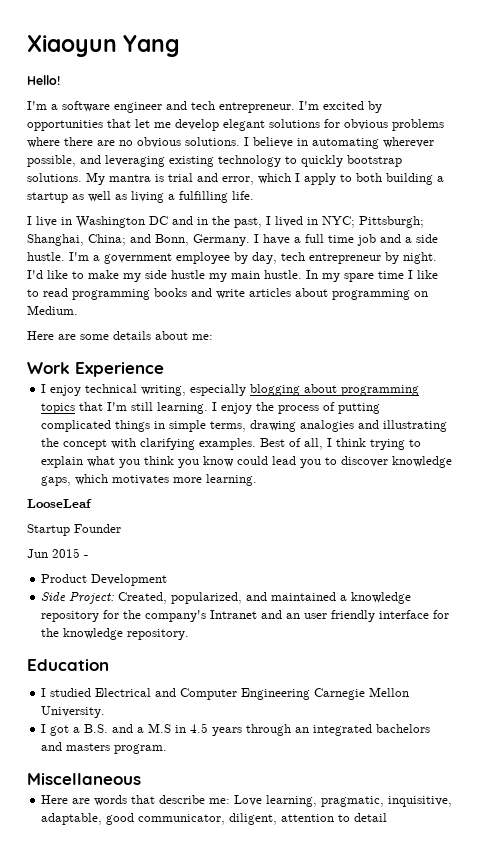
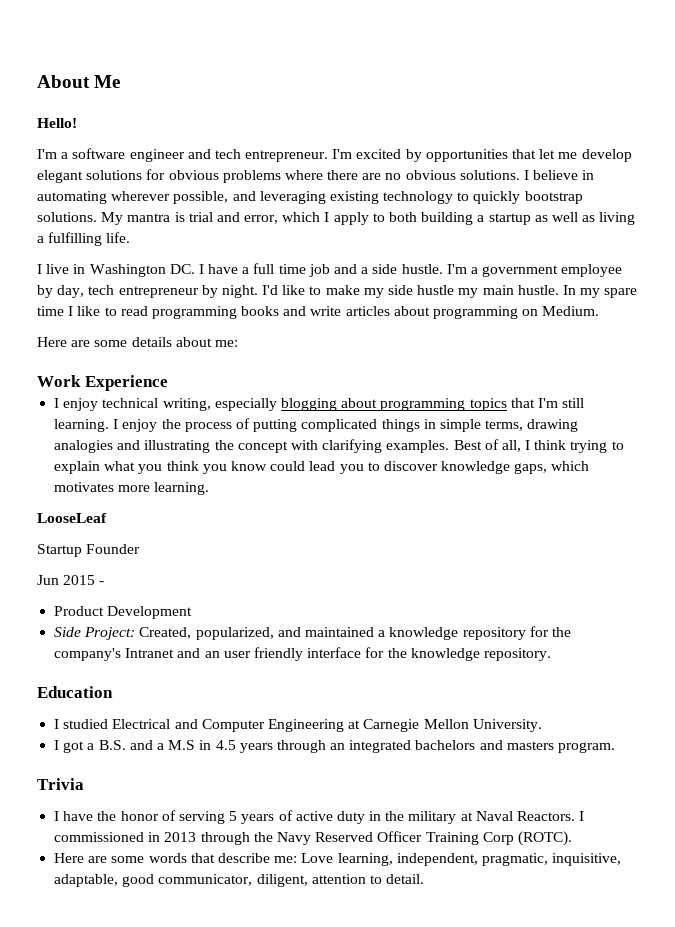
- Xiaoyun Yang
+ About Me
- I live in Washington DC and in the past, I lived in NYC; Pittsburgh; Shanghai, China; and Bonn, Germany. I have a full time job and a side hustle.
+ I live in Washington DC. I have a full time job and a side hustle.
- I studied Electrical and Computer Engineering Carnegie Mellon University.
+ I studied Electrical and Computer Engineering at Carnegie Mellon University.
- Miscellaneous
- Here are words that describe me: Love learning, pragmatic, inquisitive, adaptable, good communicator, diligent, attention to detail
+ Trivia
+ I have the honor of serving 5 years of active duty in the military at Naval Reactors. I commissioned in 2013 through the Navy Reserved Officer Training Corp (ROTC).
+ Here are some words that describe me: Love learning, independent, pragmatic, inquisitive, adaptable, good communicator, diligent, attention to detail.

